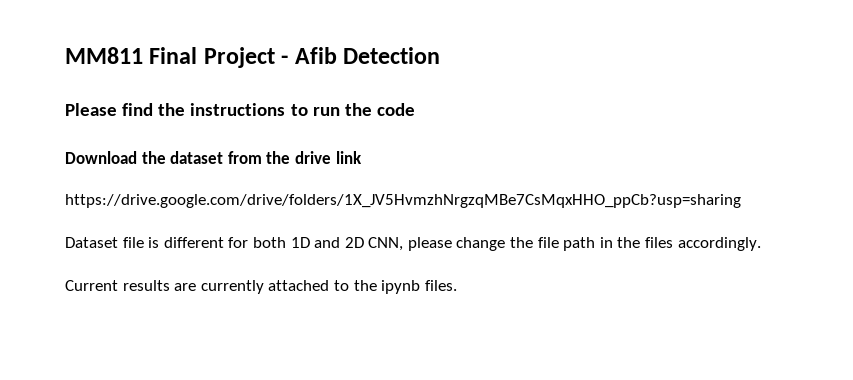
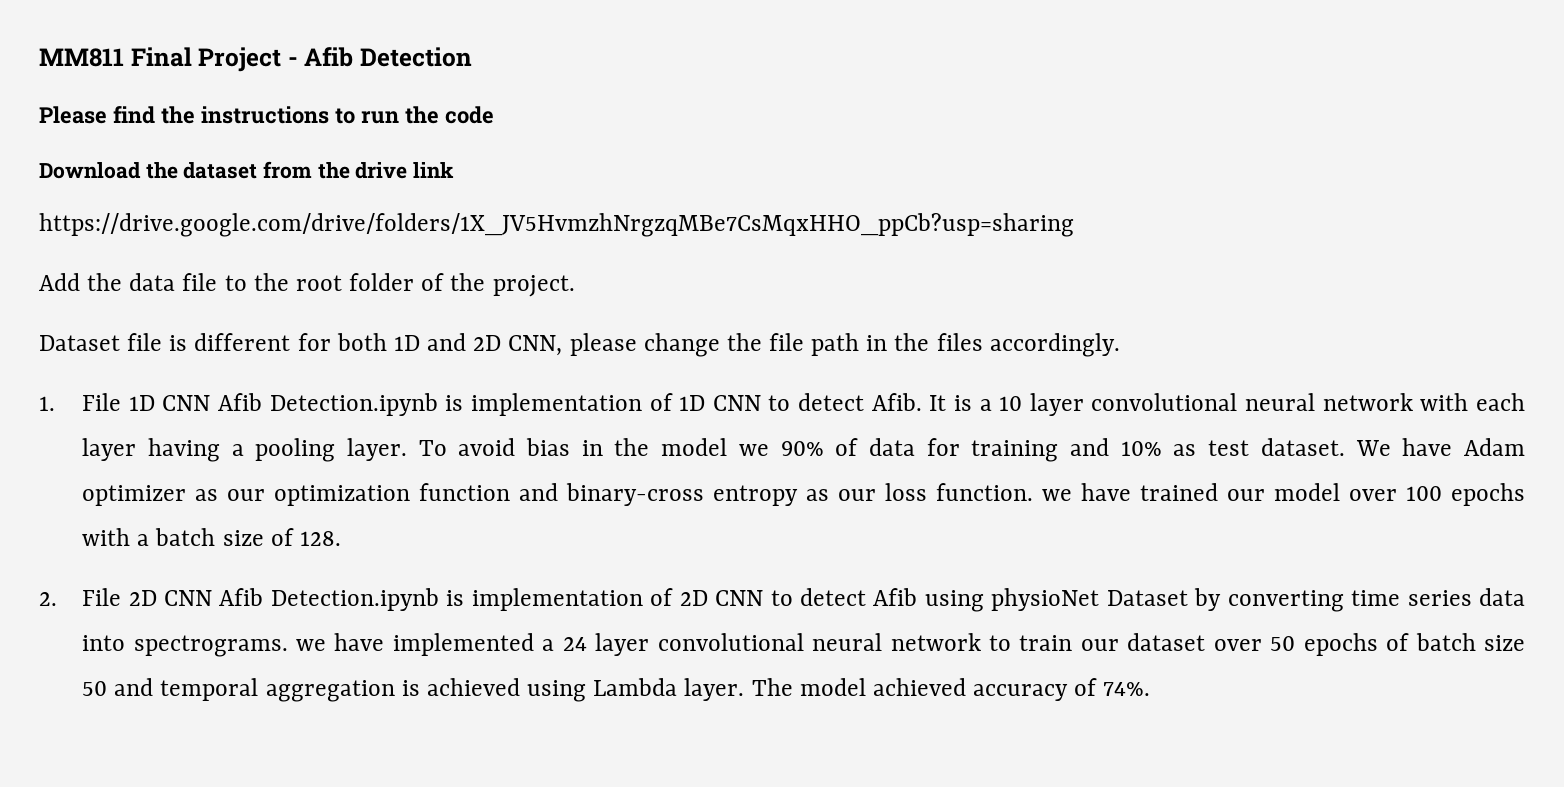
+ Add the data file to the root folder of the project.
- Current results are currently attached to the ipynb files.
+ 1. File 1D CNN Afib Detection.ipynb is implementation of 1D CNN to detect Afib. It is a 10 layer convolutional neural network with each layer having a pooling layer. To avoid bias in the model we 90% of data for training and 10% as test dataset. We have Adam optimizer as our optimization function and binary-cross entropy as our loss function. we have trained our model over 100 epochs with a batch size of 128.
+ 2. File 2D CNN Afib Detection.ipynb is implementation of 2D CNN to detect Afib using physioNet Dataset by converting time series data into spectrograms. we have implemented a 24 layer convolutional neural network to train our dataset over 50 epochs of batch size 50 and temporal aggregation is achieved using Lambda layer. The model achieved accuracy of 74%.

